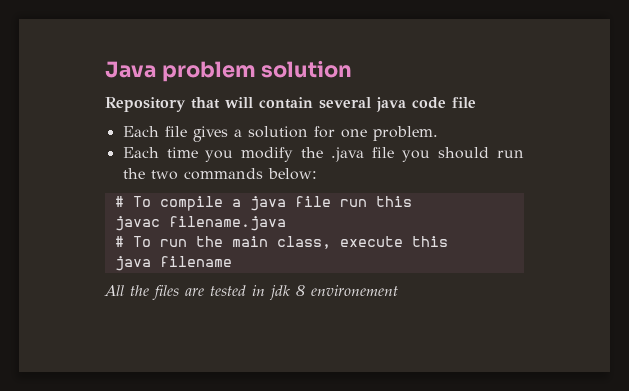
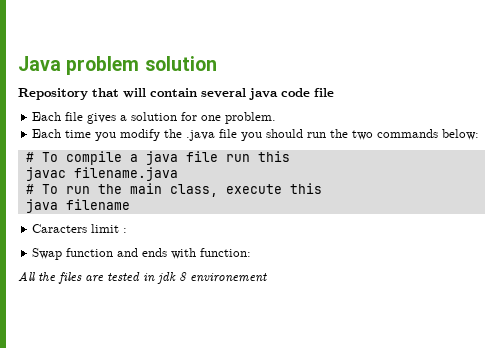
+ Caracters limit :
+ Swap function and ends with function:

